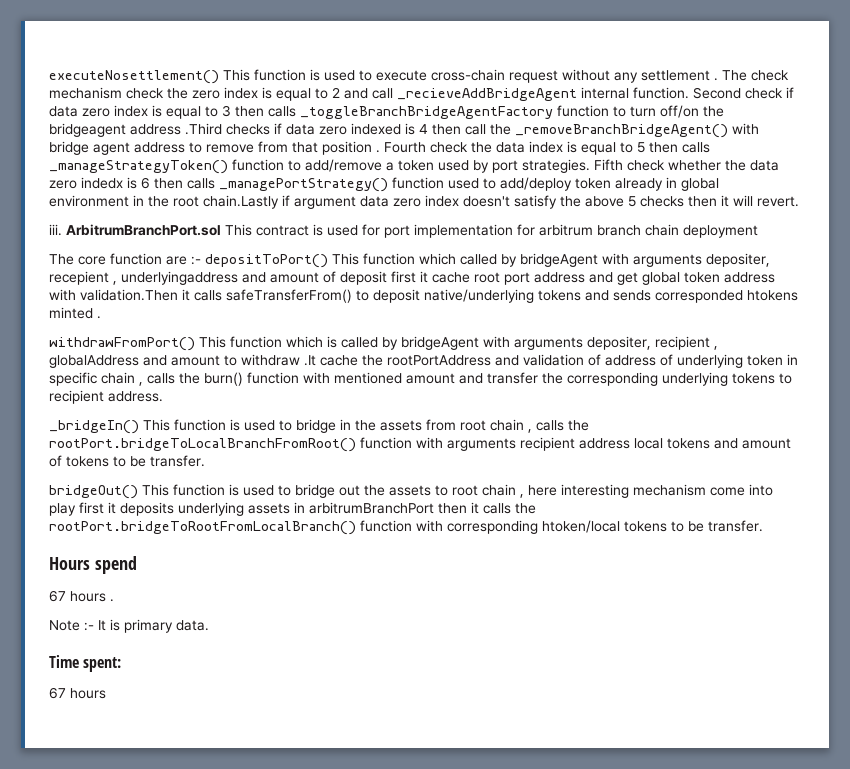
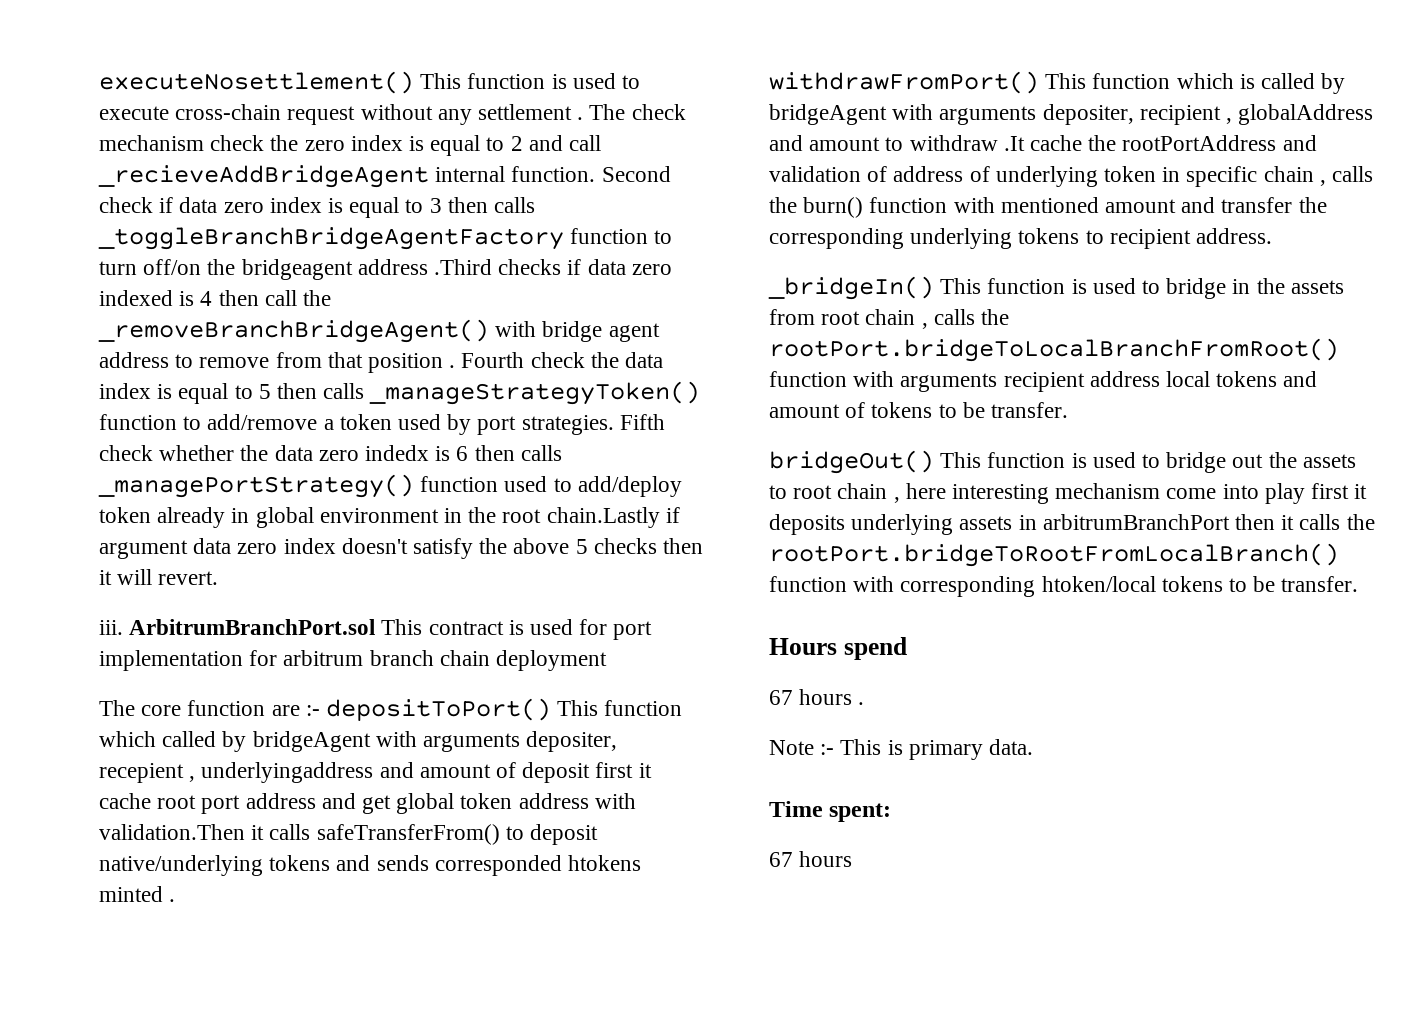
- Note :- It is primary data.
+ Note :- This is primary data.

